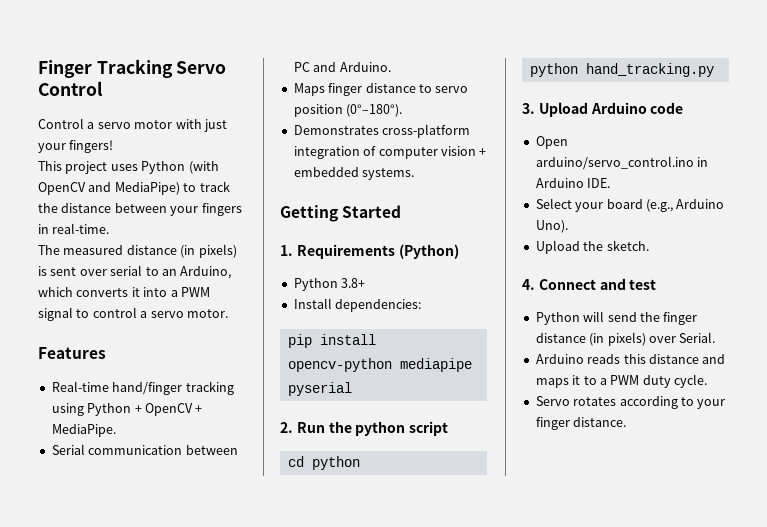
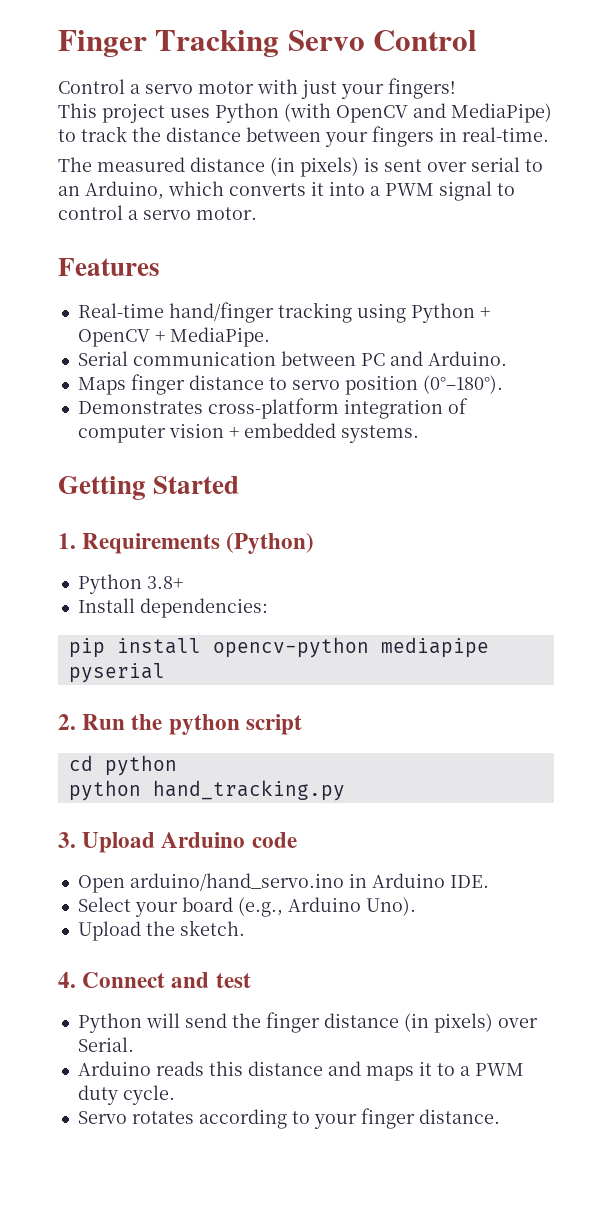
- Open arduino/servo_control.ino in Arduino IDE.
+ Open arduino/hand_servo.ino in Arduino IDE.

